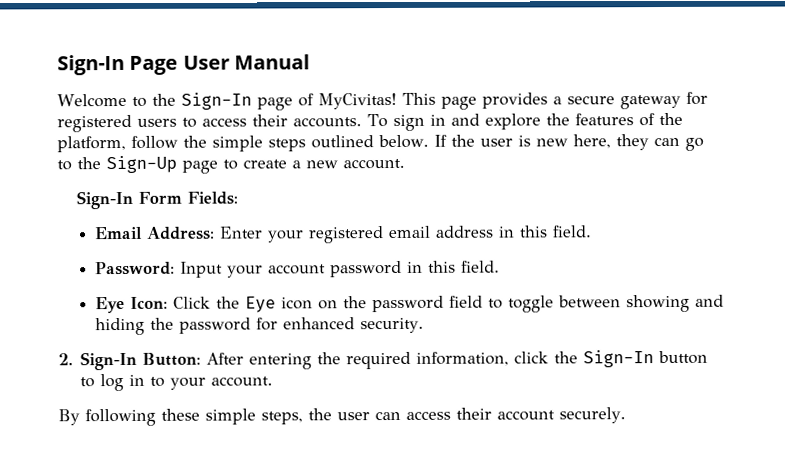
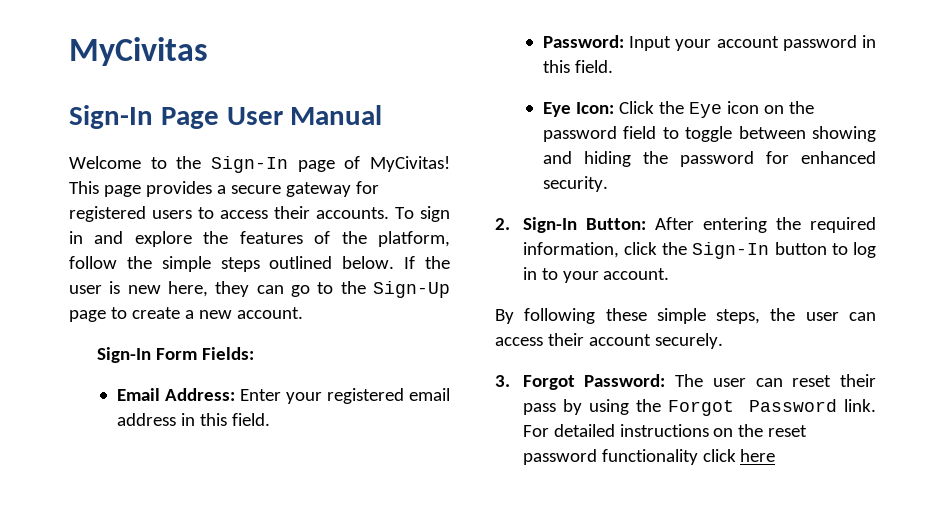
+ MyCivitas
+ 3. Forgot Password: The user can reset their pass by using the Forgot Password link. For detailed instructions on the reset password functionality click here

